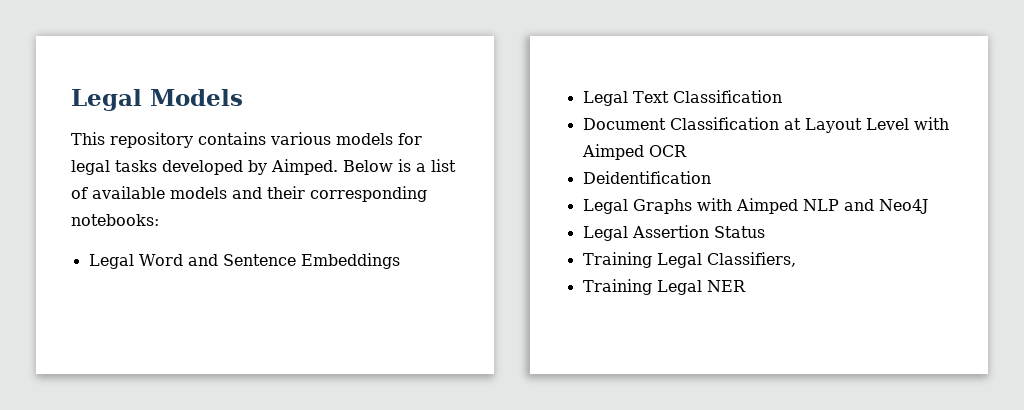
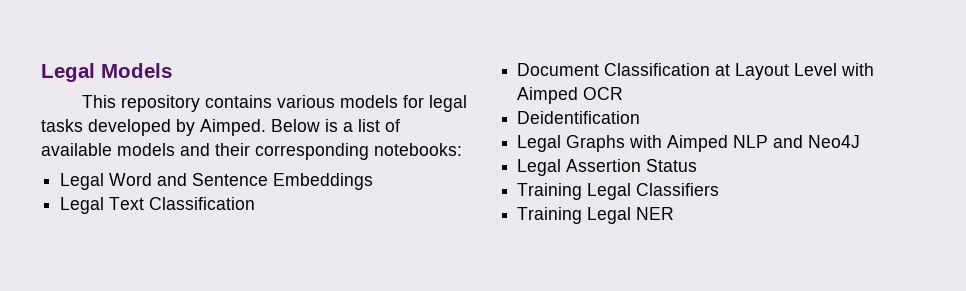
- Training Legal Classifiers,
+ Training Legal Classifiers

